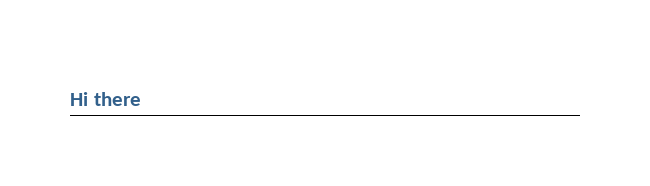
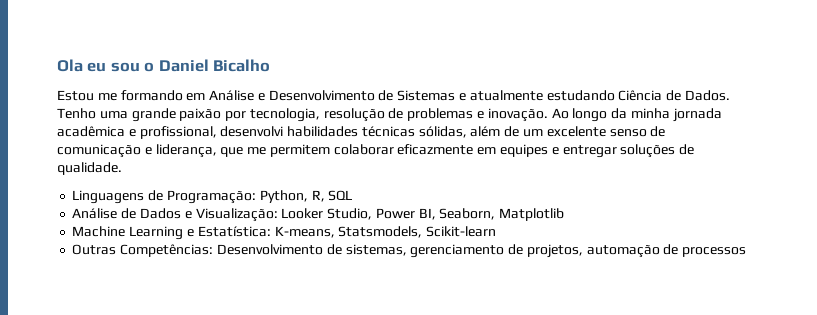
- Hi there
+ Ola eu sou o Daniel Bicalho
+ Estou me formando em Análise e Desenvolvimento de Sistemas e atualmente estudando Ciência de Dados. Tenho uma grande paixão por tecnologia, resolução de problemas e inovação. Ao longo da minha jornada acadêmica e profissional, desenvolvi habilidades técnicas sólidas, além de um excelente senso de comunicação e liderança, que me permitem colaborar eficazmente em equipes e entregar soluções de qualidade.
+ Linguagens de Programação: Python, R, SQL
+ Análise de Dados e Visualização: Looker Studio, Power BI, Seaborn, Matplotlib
+ Machine Learning e Estatística: K-means, Statsmodels, Scikit-learn
+ Outras Competências: Desenvolvimento de sistemas, gerenciamento de projetos, automação de processos

